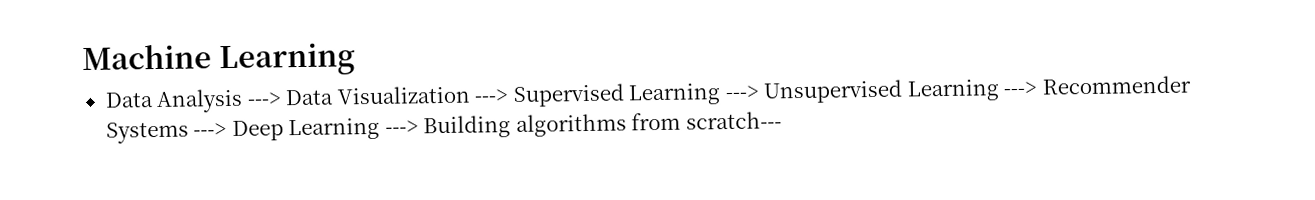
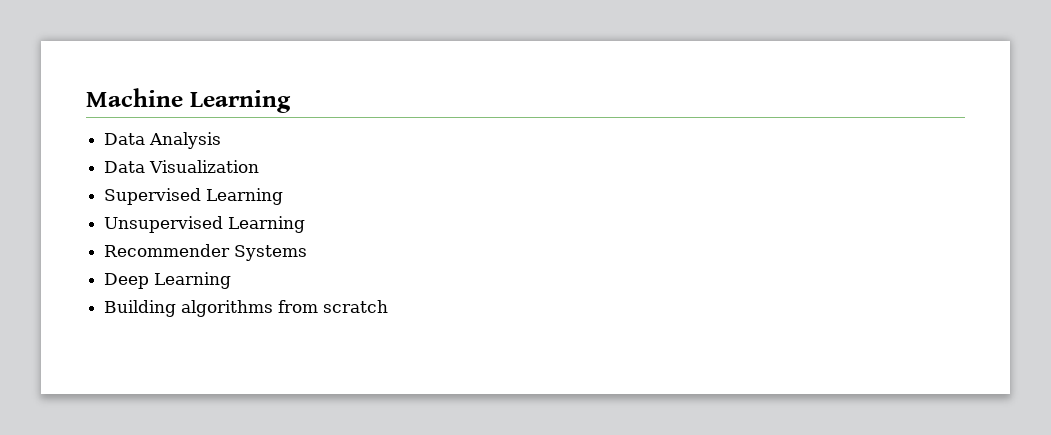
- Data Analysis ---> Data Visualization ---> Supervised Learning ---> Unsupervised Learning ---> Recommender Systems ---> Deep Learning ---> Building algorithms from scratch---
+ Data Analysis
+ Data Visualization
+ Supervised Learning
+ Unsupervised Learning
+ Recommender Systems
+ Deep Learning
+ Building algorithms from scratch

